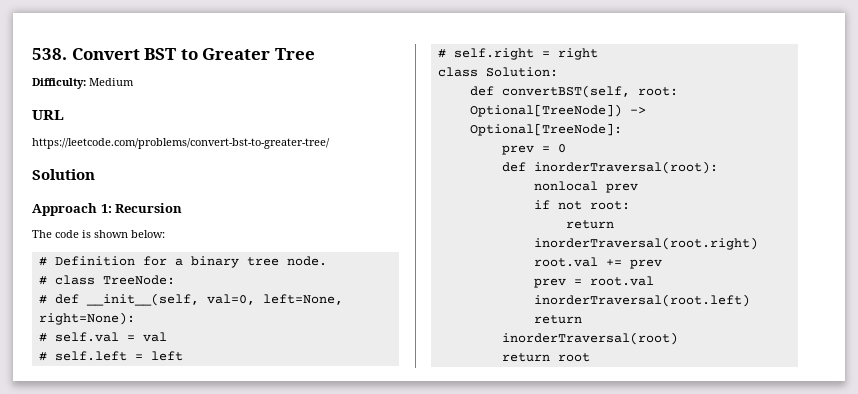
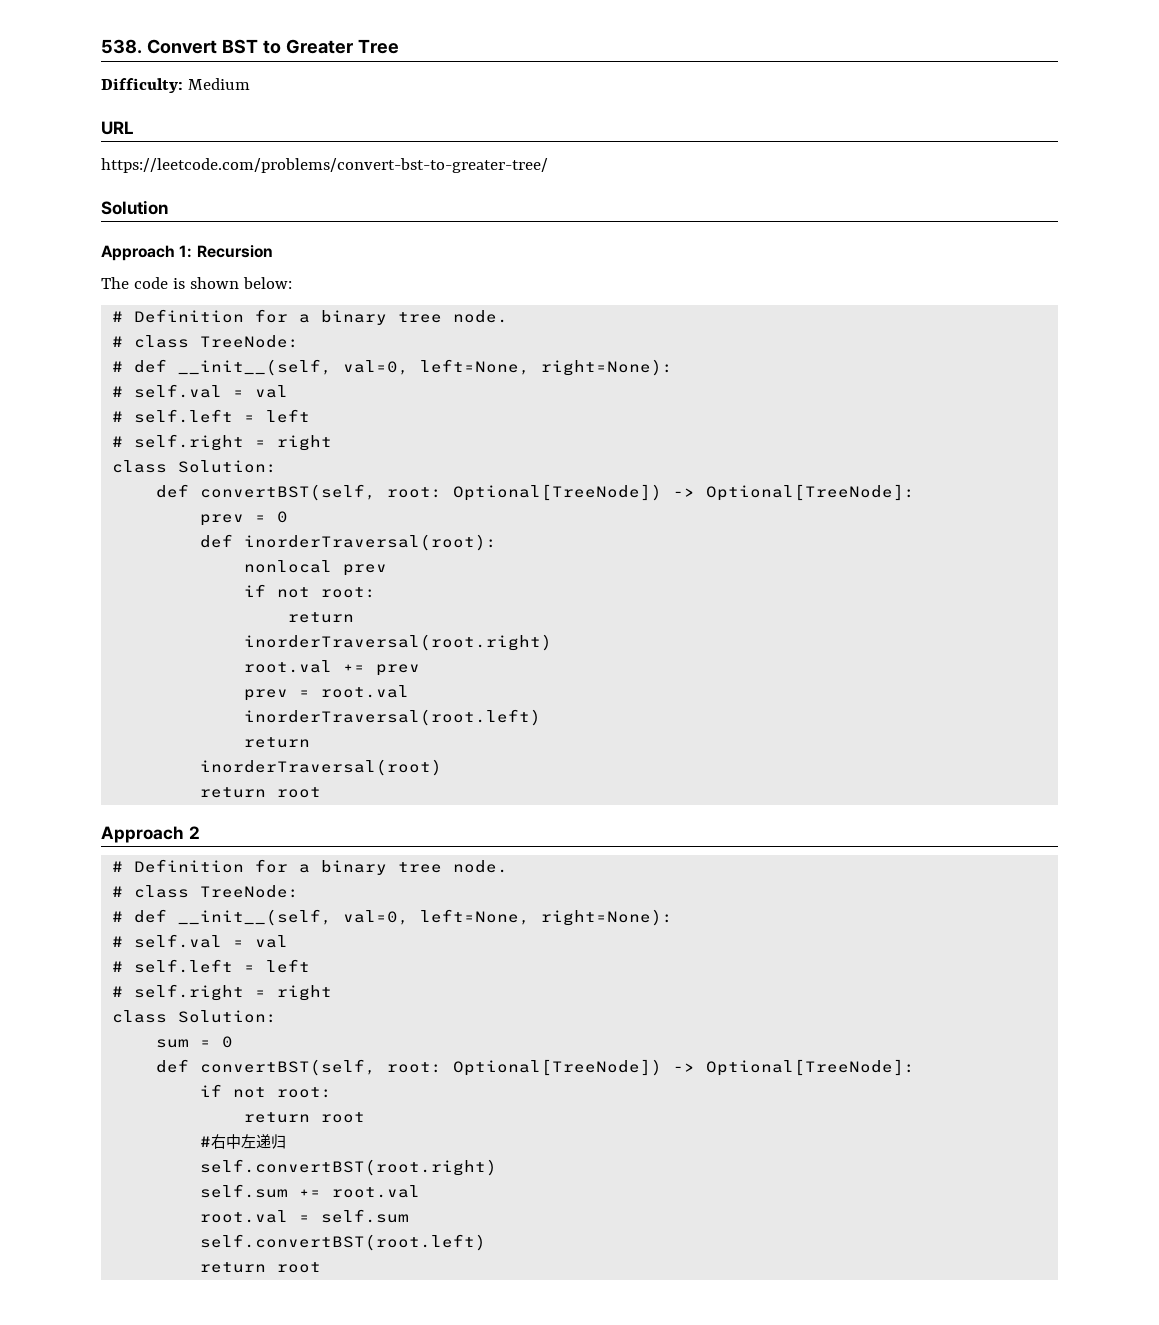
+ Approach 2
+ # Definition for a binary tree node.
+ # class TreeNode:
+ # def __init__(self, val=0, left=None, right=None):
+ # self.val = val
+ # self.left = left
+ # self.right = right
+ class Solution:
+ sum = 0
+ def convertBST(self, root: Optional[TreeNode]) -> Optional[TreeNode]:
+ if not root:
+ return root
+ #右中左递归
+ self.convertBST(root.right)
+ self.sum += root.val
+ root.val = self.sum
+ self.convertBST(root.left)
+ return root

